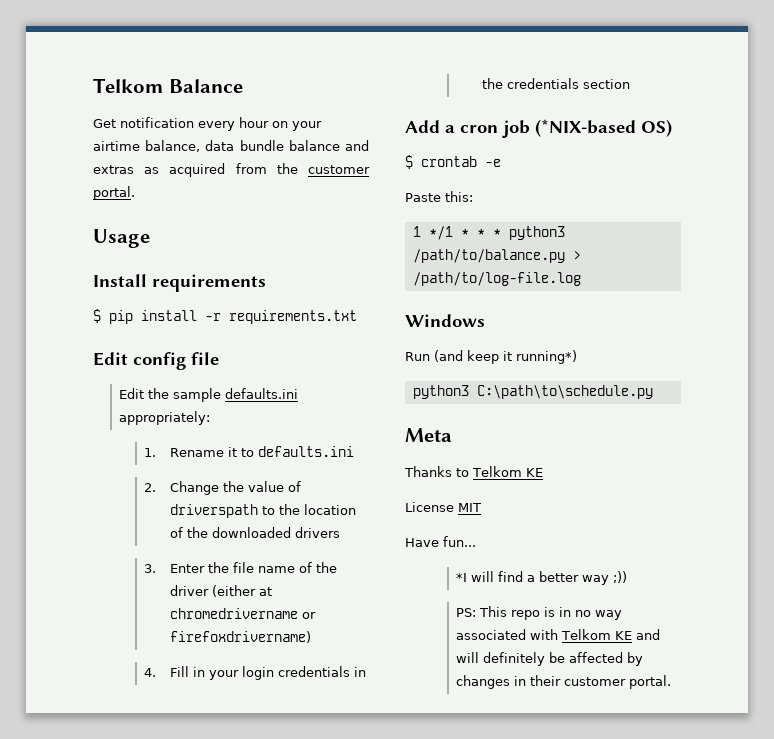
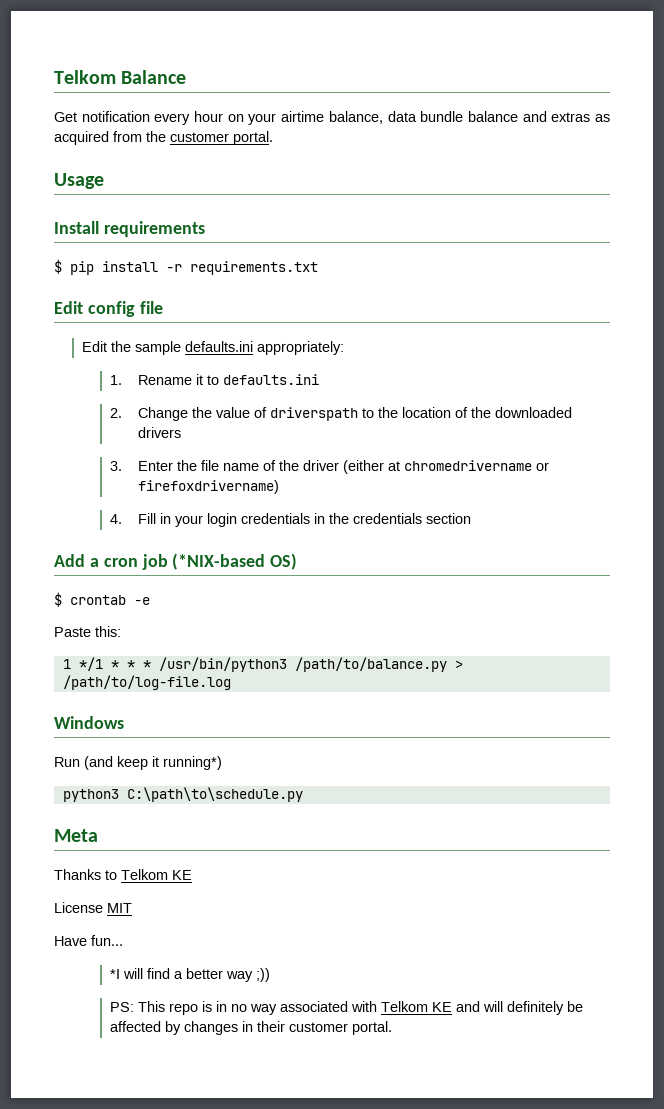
- 1 */1 * * * python3 /path/to/balance.py > /path/to/log-file.log
+ 1 */1 * * * /usr/bin/python3 /path/to/balance.py > /path/to/log-file.log

